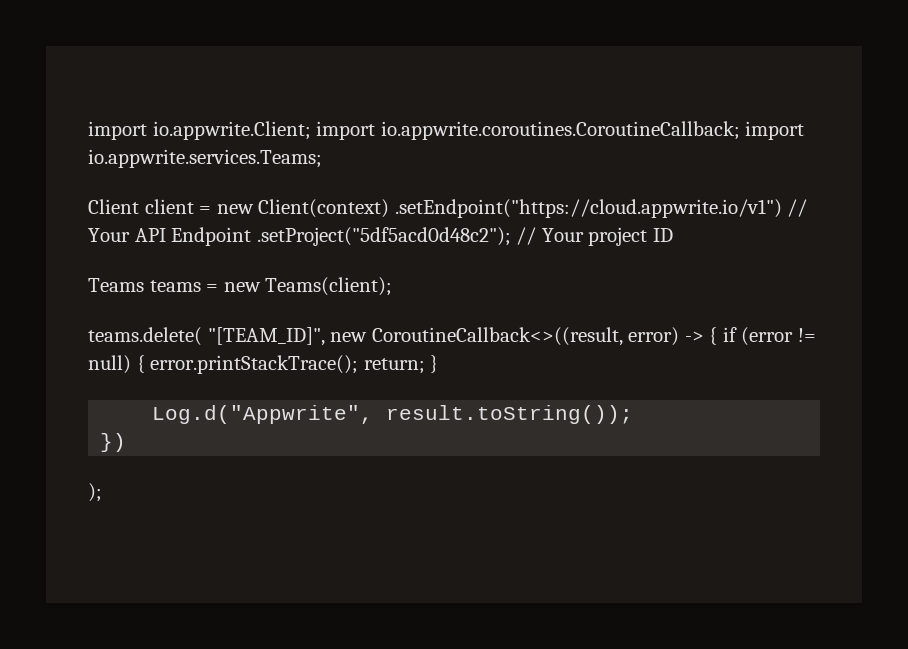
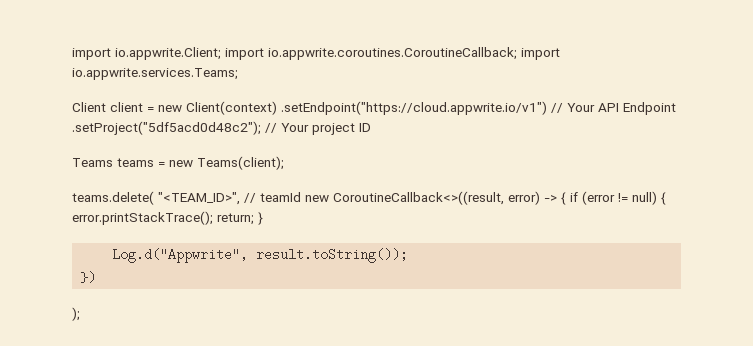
- teams.delete( "[TEAM_ID]", new CoroutineCallback<>((result, error) -> { if (error != null) { error.printStackTrace(); return; }
+ teams.delete( "<TEAM_ID>", // teamId new CoroutineCallback<>((result, error) -> { if (error != null) { error.printStackTrace(); return; }

